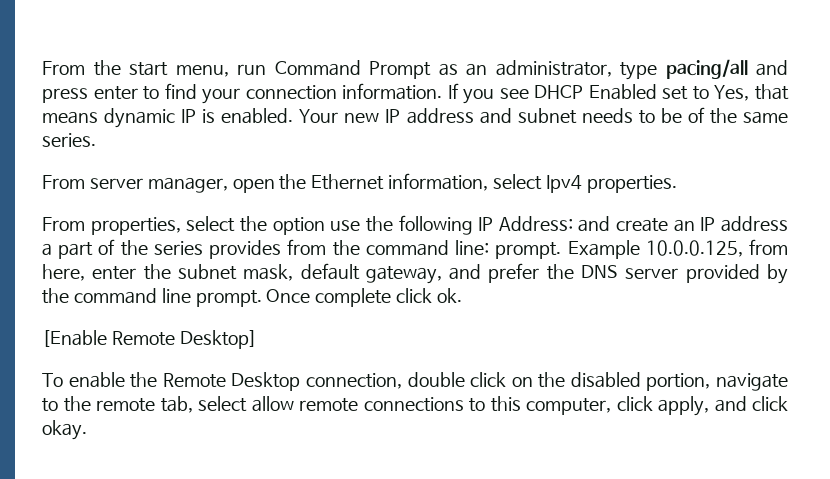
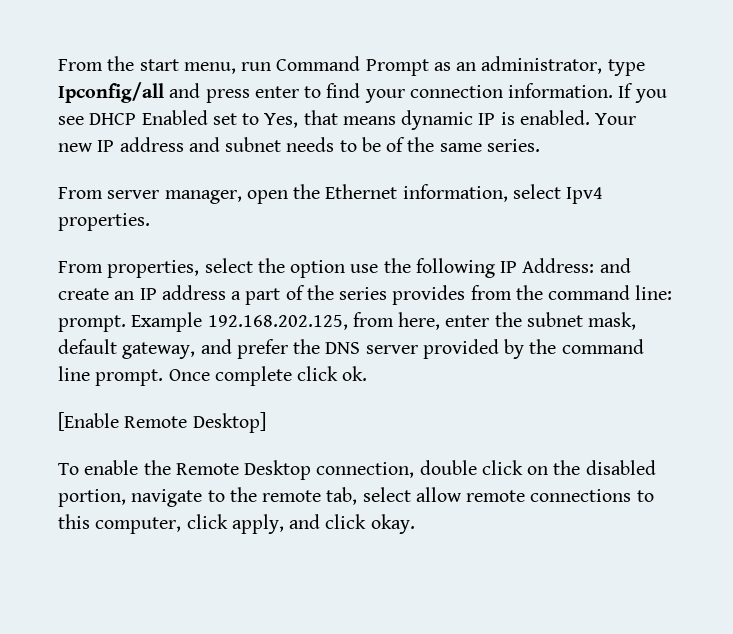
- From the start menu, run Command Prompt as an administrator, type pacing/all and press enter to find your connection information.
+ From the start menu, run Command Prompt as an administrator, type Ipconfig/all and press enter to find your connection information.
- Example 10.0.0.125, from here, enter the subnet mask, default gateway, and prefer the DNS server provided by the command line prompt.
+ Example 192.168.202.125, from here, enter the subnet mask, default gateway, and prefer the DNS server provided by the command line prompt.

